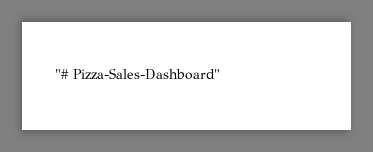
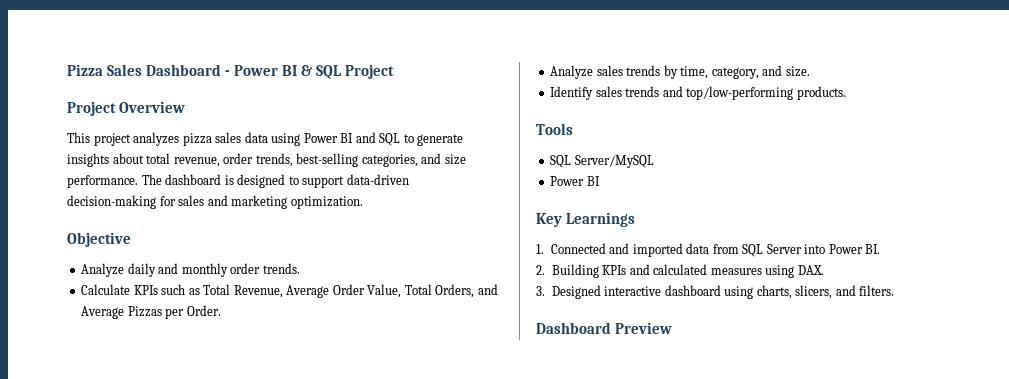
- "# Pizza-Sales-Dashboard"
+ Pizza Sales Dashboard - Power BI & SQL Project
+ Project Overview
+ This project analyzes pizza sales data using Power BI and SQL to generate insights about total revenue, order trends, best-selling categories, and size performance. The dashboard is designed to support data-driven decision-making for sales and marketing optimization.
+ Objective
+ Analyze daily and monthly order trends.
+ Calculate KPIs such as Total Revenue, Average Order Value, Total Orders, and Average Pizzas per Order.
+ Analyze sales trends by time, category, and size.
+ Identify sales trends and top/low-performing products.
+ Tools
+ SQL Server/MySQL
+ Power BI
+ Key Learnings
+ 1. Connected and imported data from SQL Server into Power BI.
+ 2. Building KPIs and calculated measures using DAX.
+ 3. Designed interactive dashboard using charts, slicers, and filters.
+ Dashboard Preview

